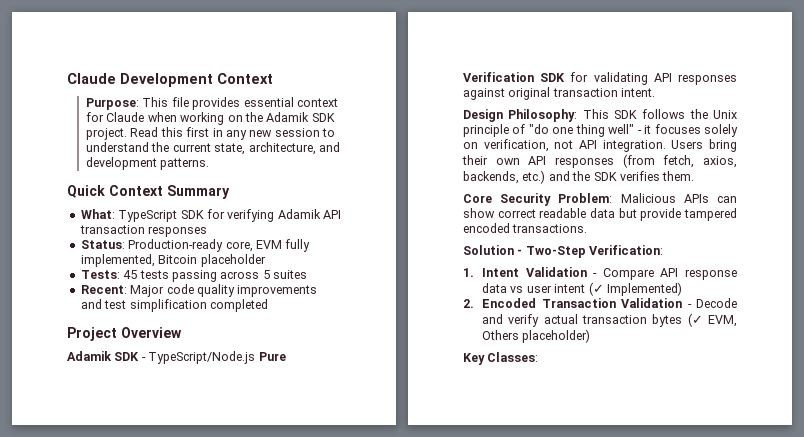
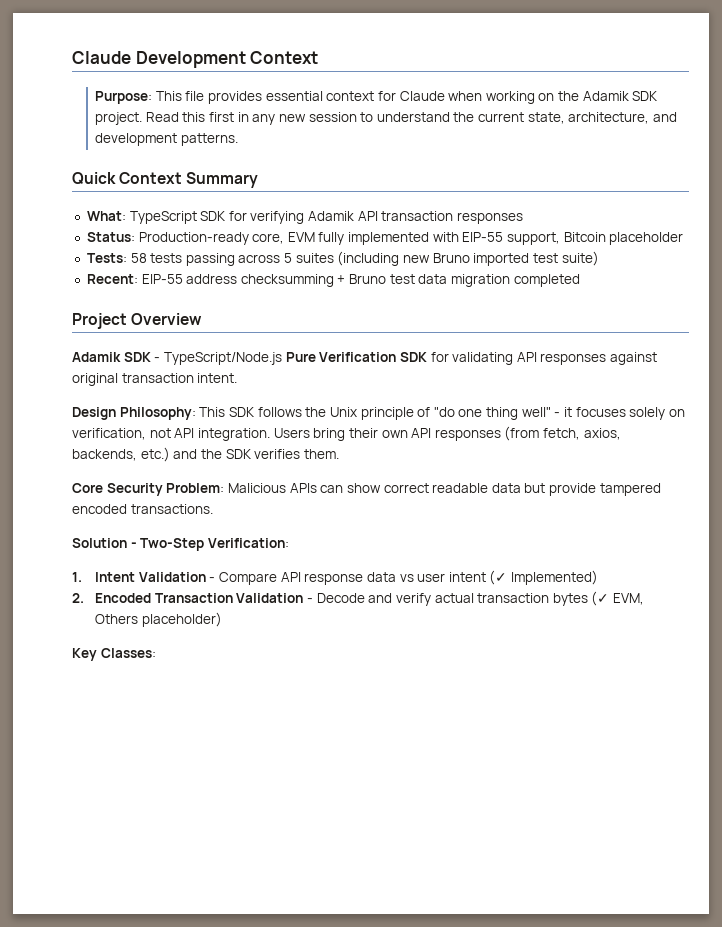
- Status: Production-ready core, EVM fully implemented, Bitcoin placeholder
+ Status: Production-ready core, EVM fully implemented with EIP-55 support, Bitcoin placeholder
- Tests: 45 tests passing across 5 suites
- Recent: Major code quality improvements and test simplification completed
+ Tests: 58 tests passing across 5 suites (including new Bruno imported test suite)
+ Recent: EIP-55 address checksumming + Bruno test data migration completed

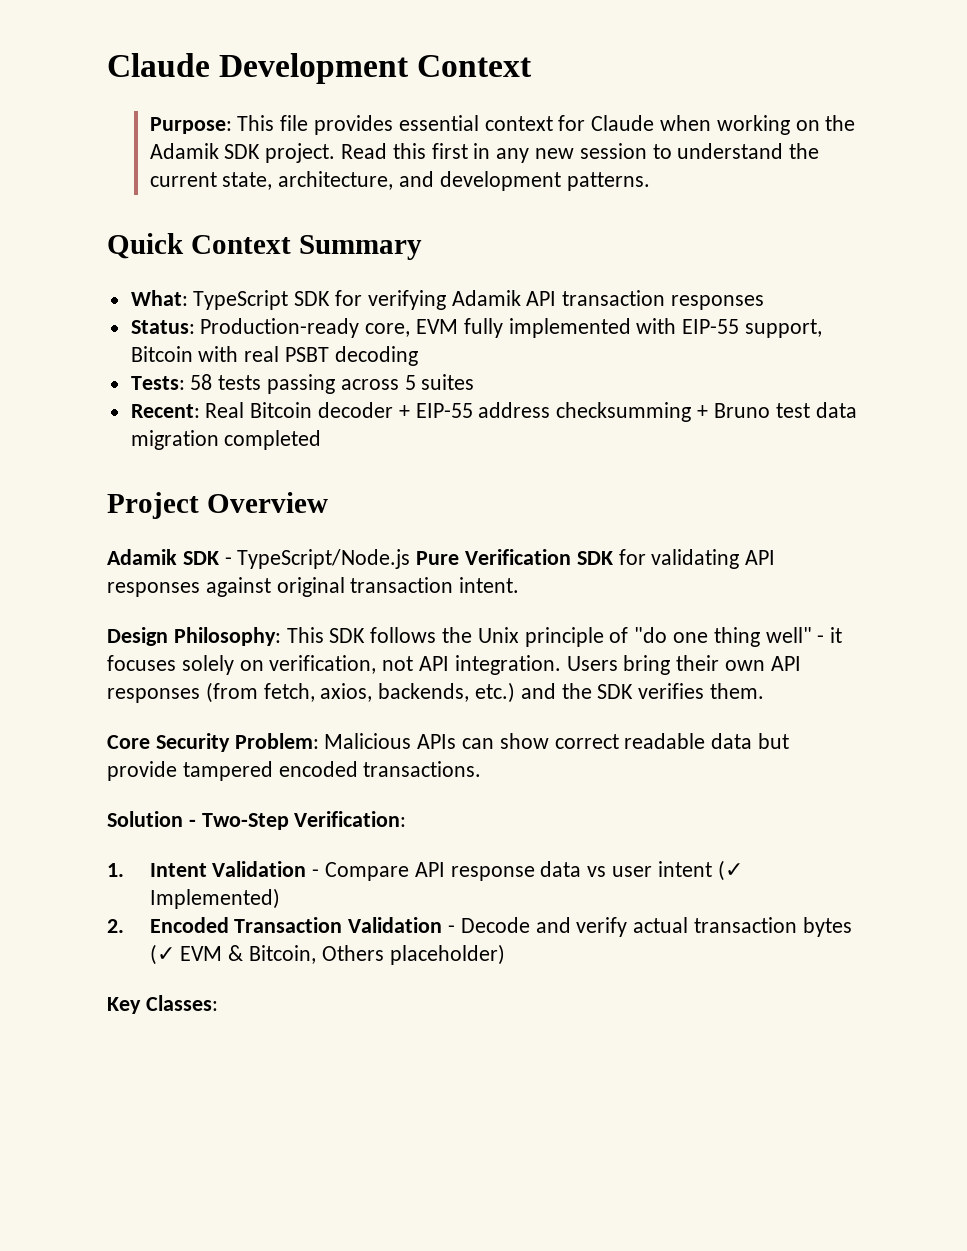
- Status: Production-ready core, EVM fully implemented with EIP-55 support, Bitcoin placeholder
+ Status: Production-ready core, EVM fully implemented with EIP-55 support, Bitcoin with real PSBT decoding
- Tests: 58 tests passing across 5 suites (including new Bruno imported test suite)
- Recent: EIP-55 address checksumming + Bruno test data migration completed
+ Tests: 58 tests passing across 5 suites
+ Recent: Real Bitcoin decoder + EIP-55 address checksumming + Bruno test data migration completed
- 2. Encoded Transaction Validation - Decode and verify actual transaction bytes (✓ EVM, Others placeholder)
+ 2. Encoded Transaction Validation - Decode and verify actual transaction bytes (✓ EVM & Bitcoin, Others placeholder)

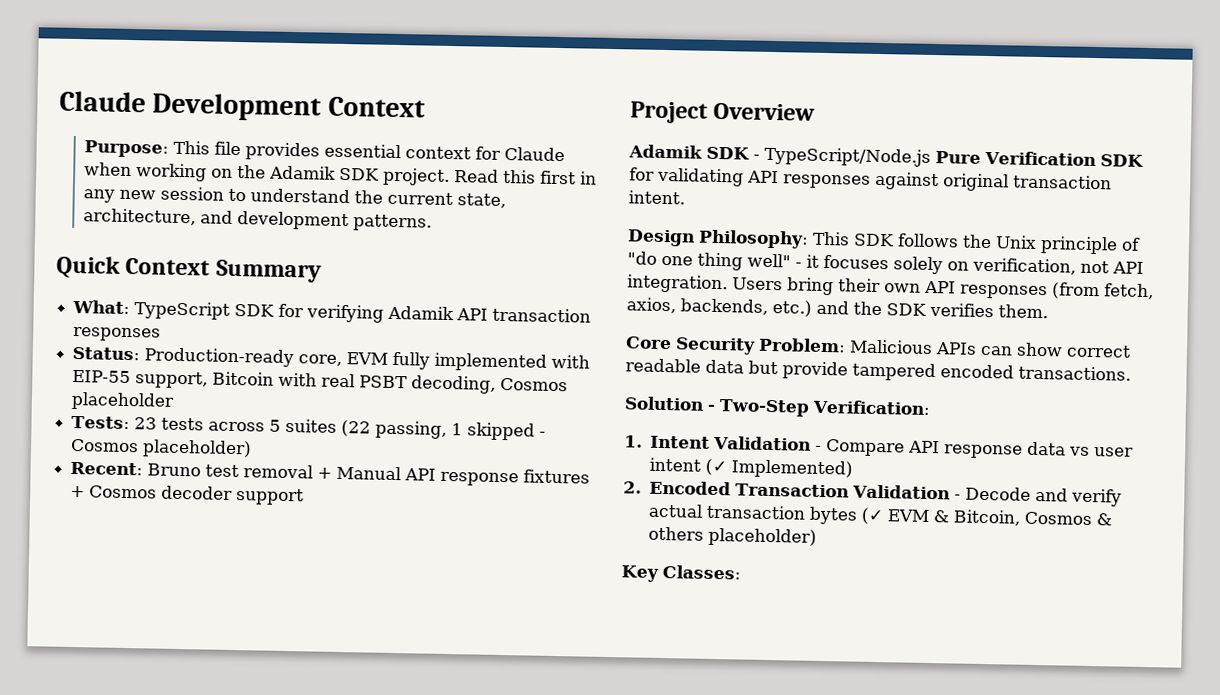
- Status: Production-ready core, EVM fully implemented with EIP-55 support, Bitcoin with real PSBT decoding
- Tests: 58 tests passing across 5 suites
- Recent: Real Bitcoin decoder + EIP-55 address checksumming + Bruno test data migration completed
+ Status: Production-ready core, EVM fully implemented with EIP-55 support, Bitcoin with real PSBT decoding, Cosmos placeholder
+ Tests: 23 tests across 5 suites (22 passing, 1 skipped - Cosmos placeholder)
+ Recent: Bruno test removal + Manual API response fixtures + Cosmos decoder support
- 2. Encoded Transaction Validation - Decode and verify actual transaction bytes (✓ EVM & Bitcoin, Others placeholder)
+ 2. Encoded Transaction Validation - Decode and verify actual transaction bytes (✓ EVM & Bitcoin, Cosmos & others placeholder)

